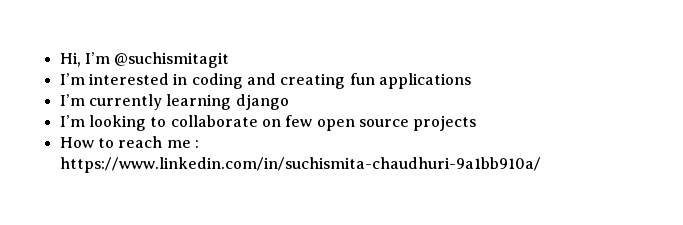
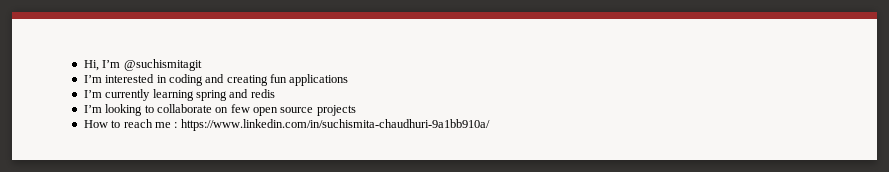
- I’m currently learning django
+ I’m currently learning spring and redis

